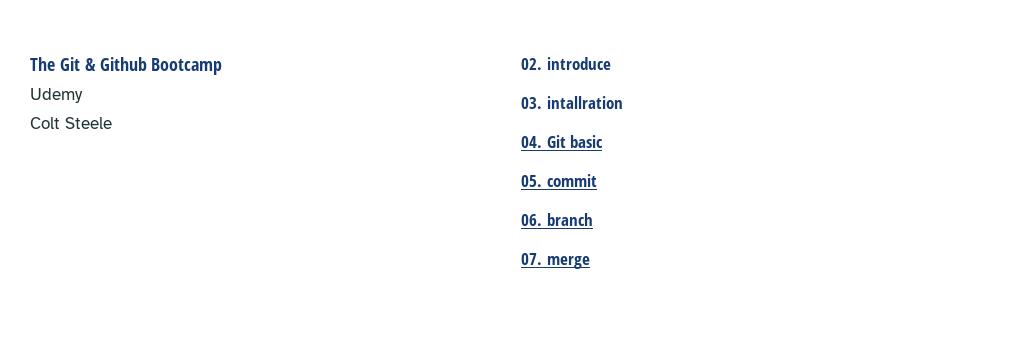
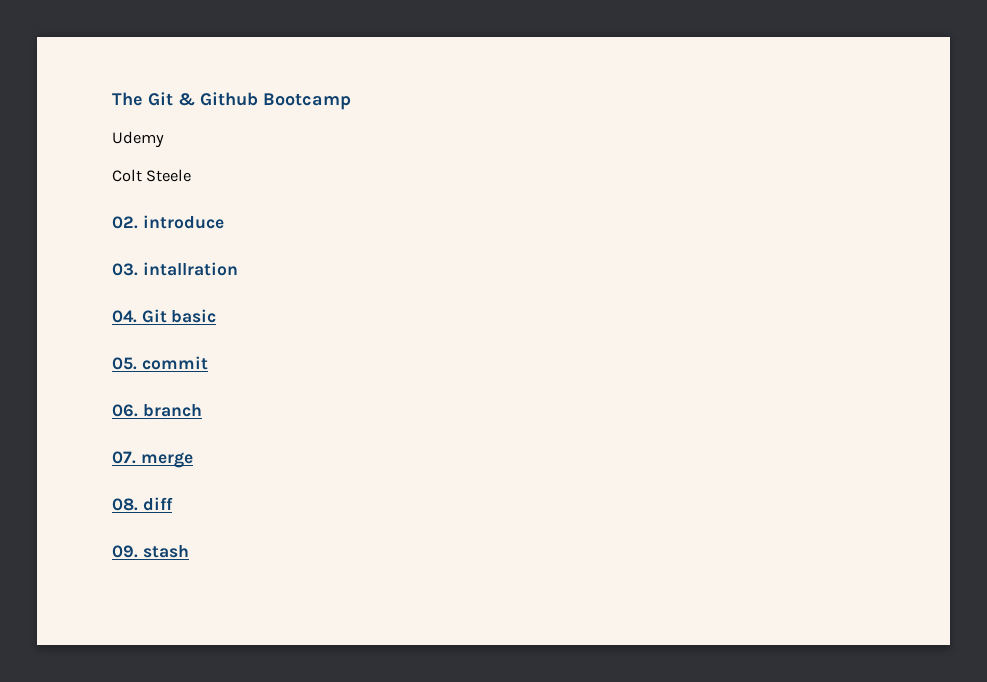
+ 08. diff
+ 09. stash

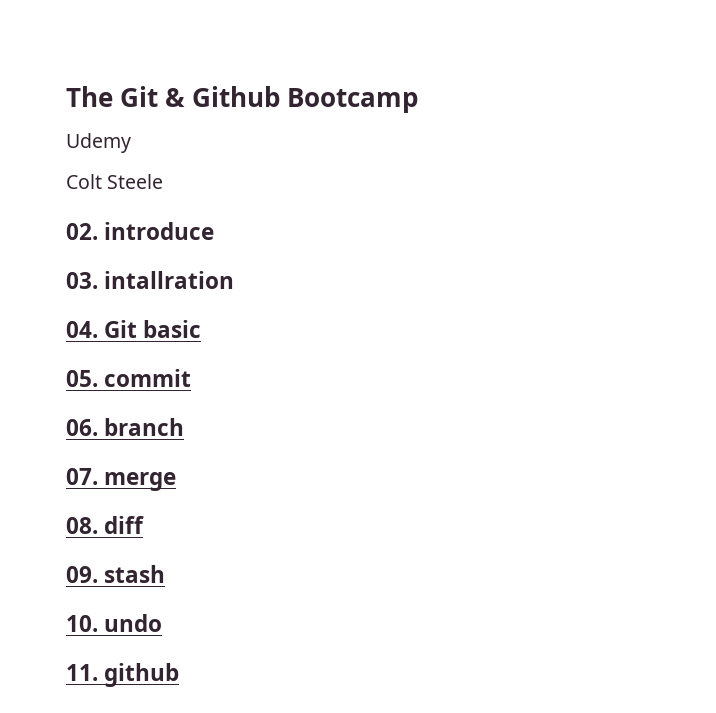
+ 10. undo
+ 11. github

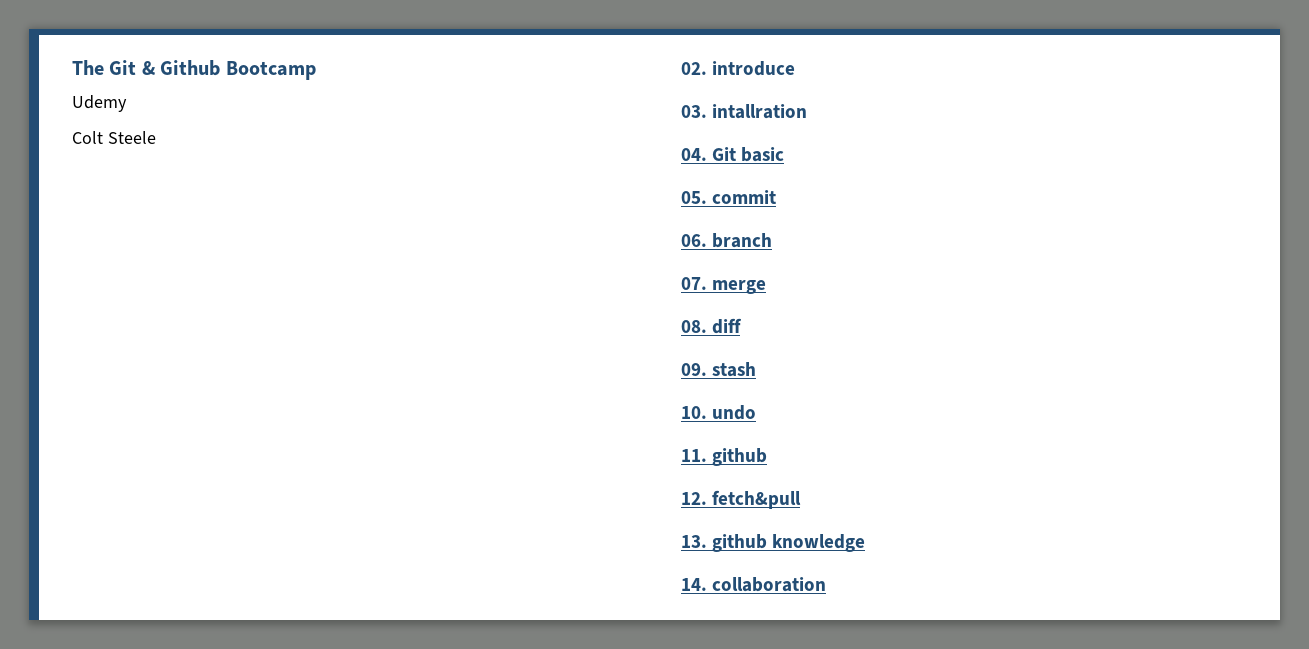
+ 12. fetch&pull
+ 13. github knowledge
+ 14. collaboration

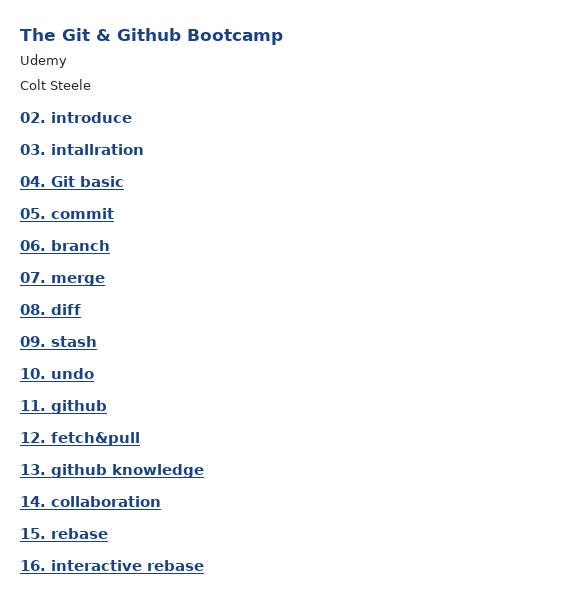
+ 15. rebase
+ 16. interactive rebase

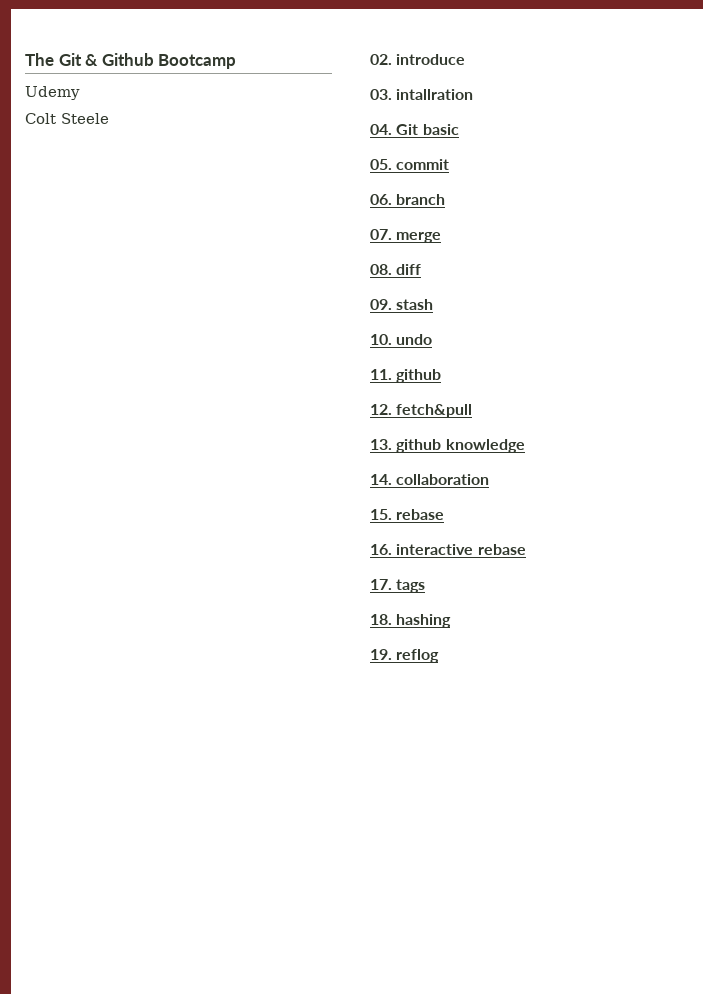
+ 17. tags
+ 18. hashing
+ 19. reflog

